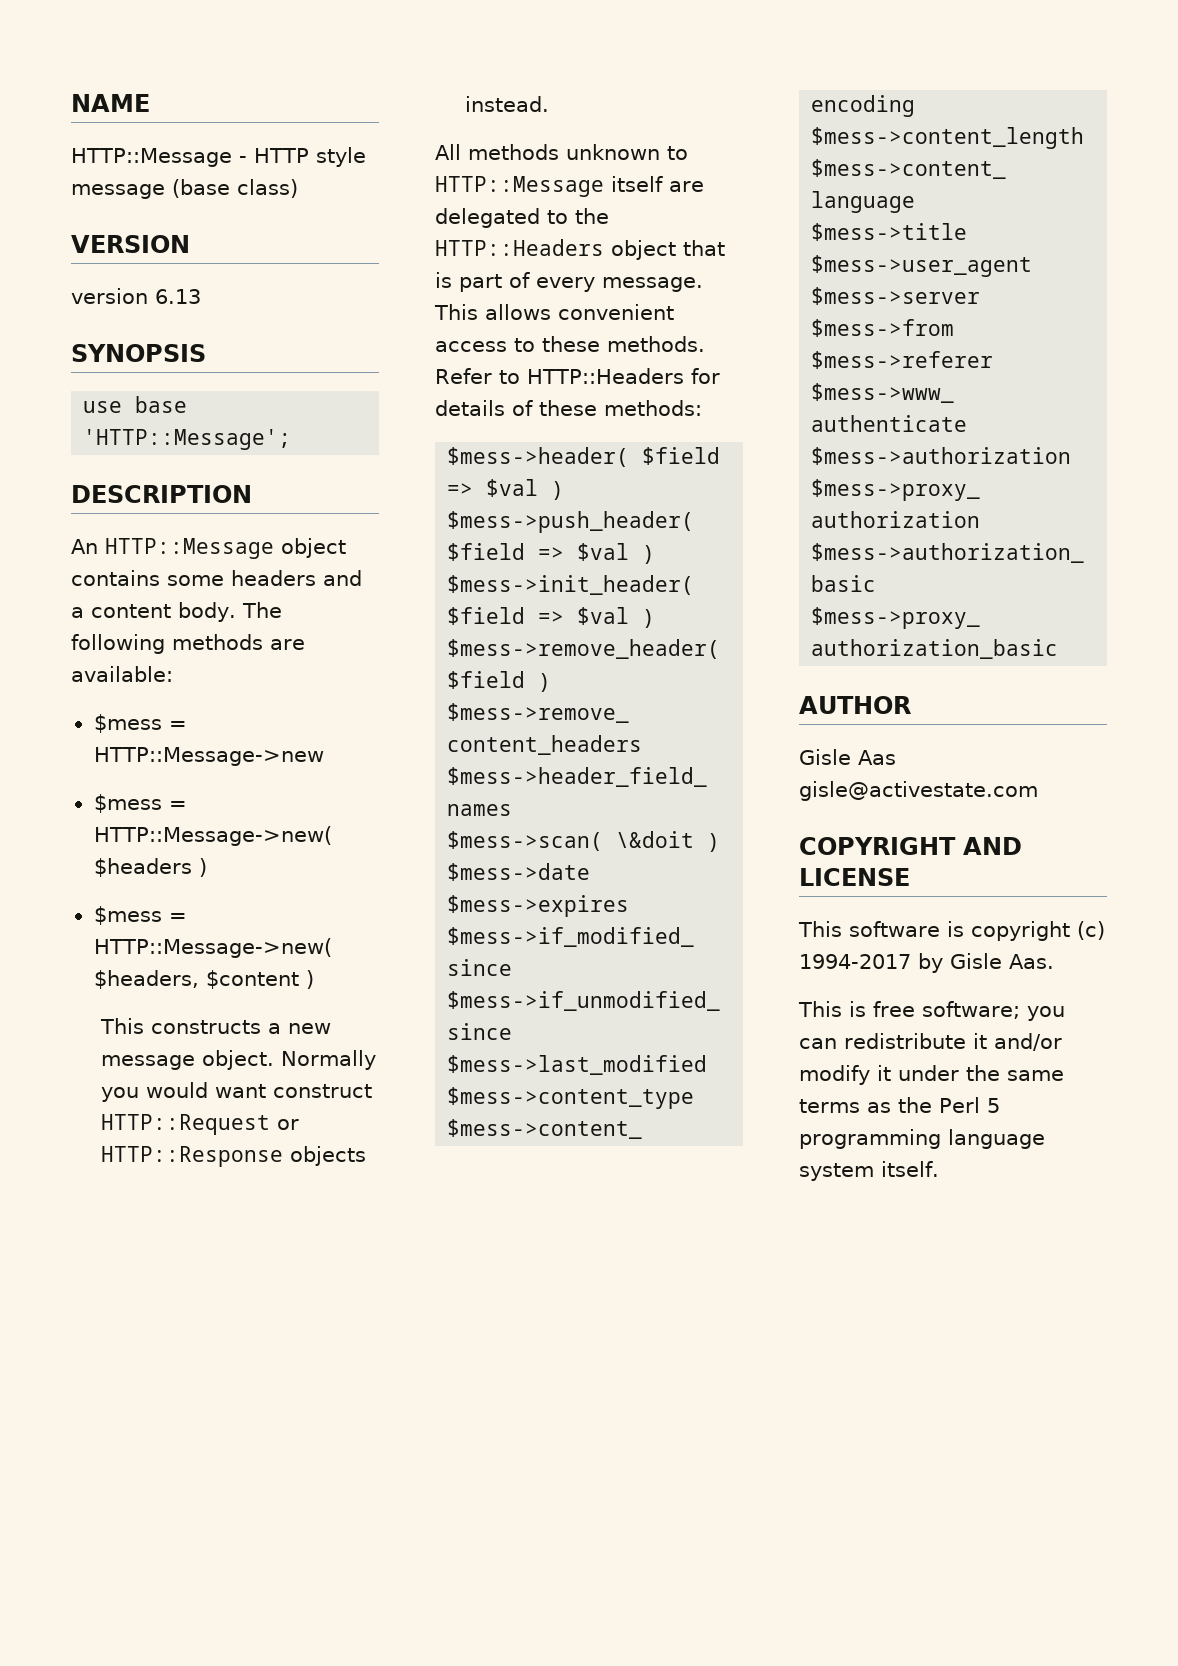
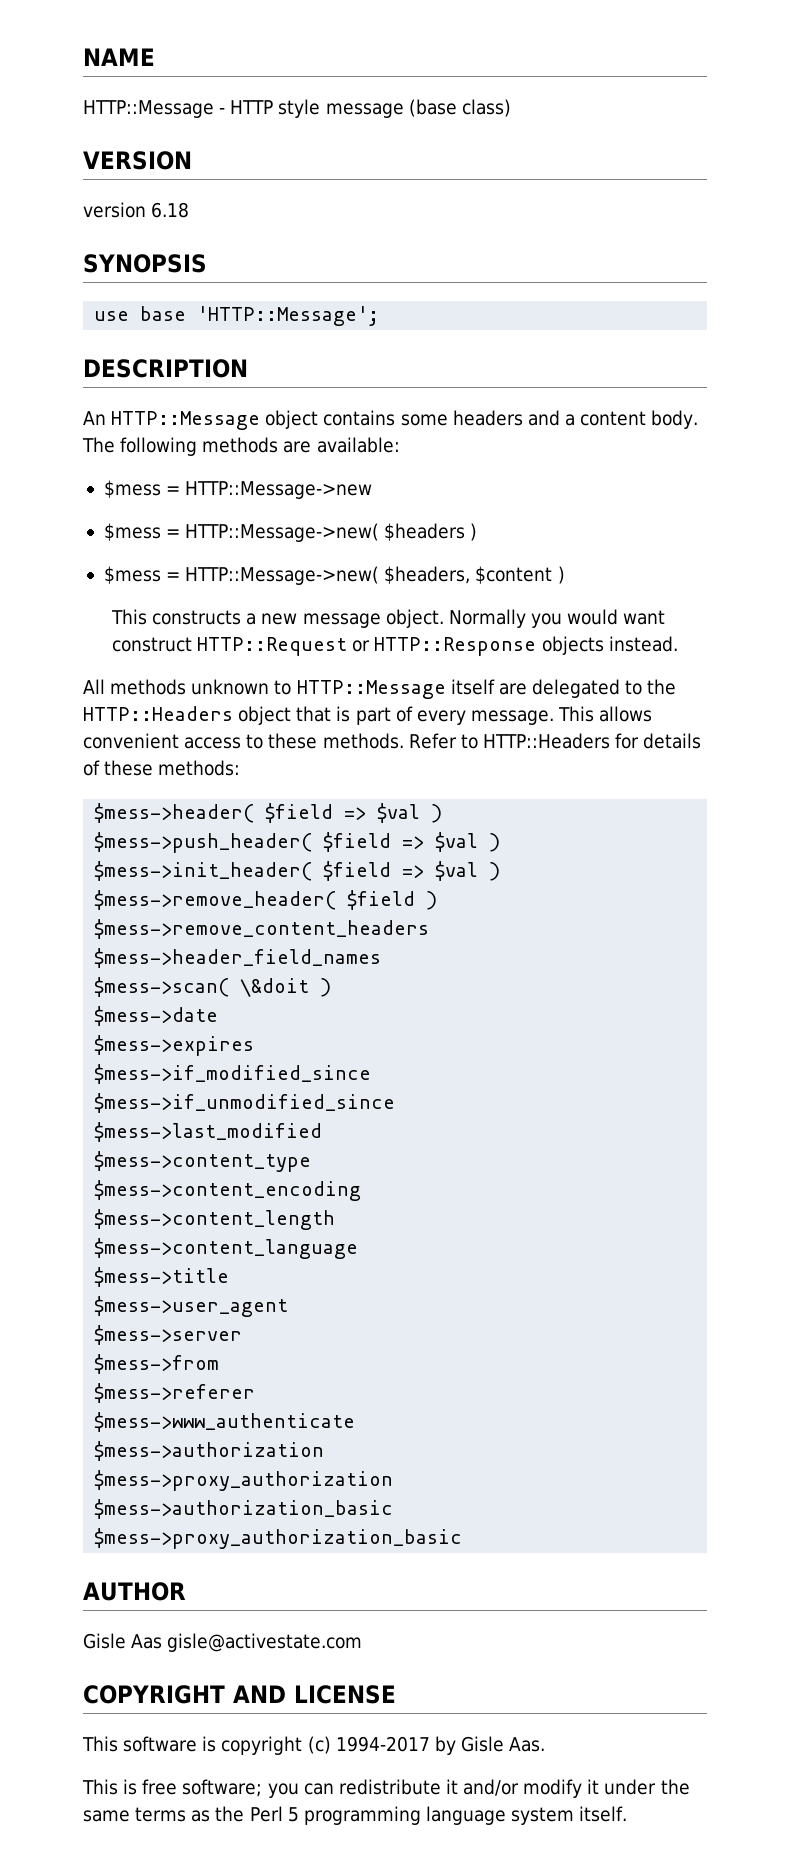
- version 6.13
+ version 6.18

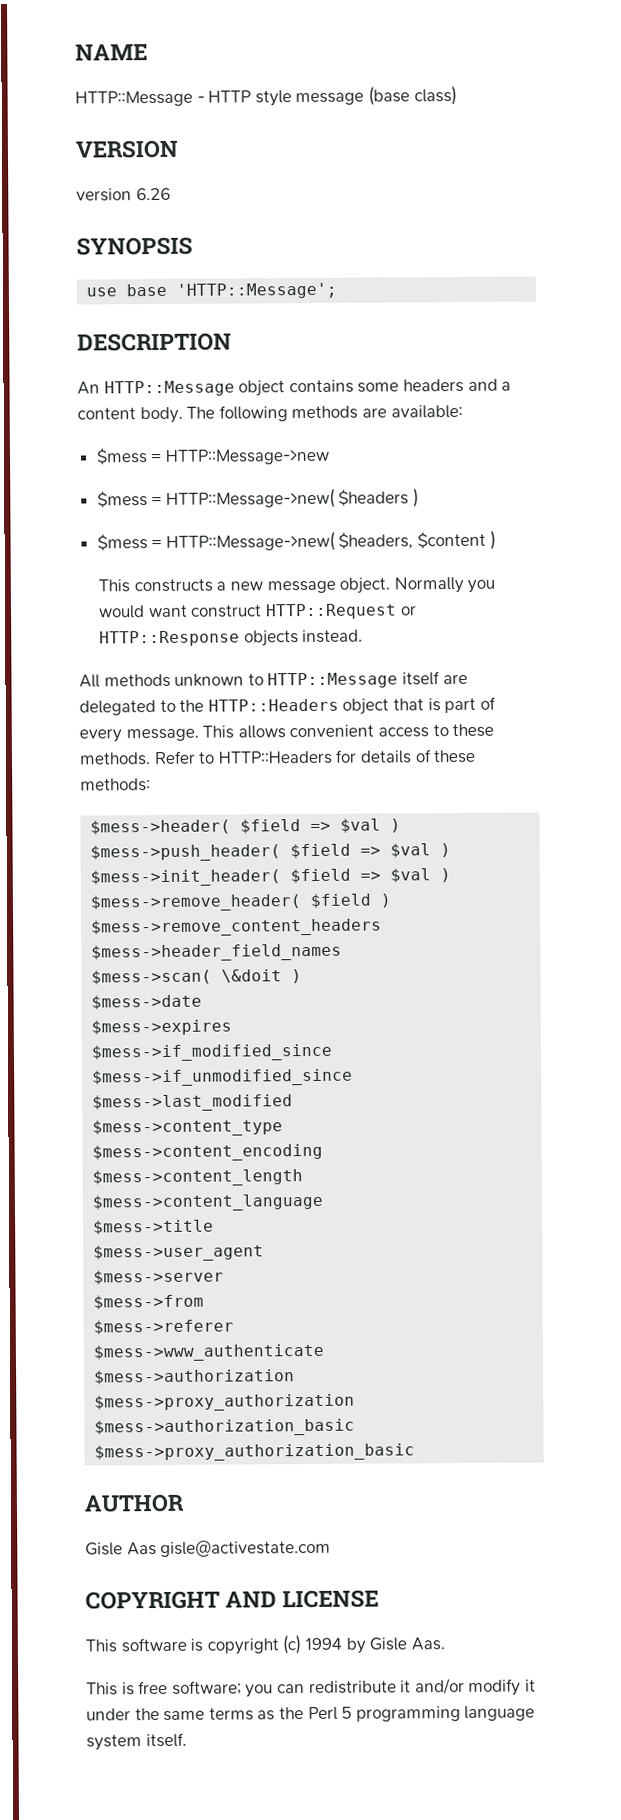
- version 6.18
+ version 6.26
- This software is copyright (c) 1994-2017 by Gisle Aas.
+ This software is copyright (c) 1994 by Gisle Aas.

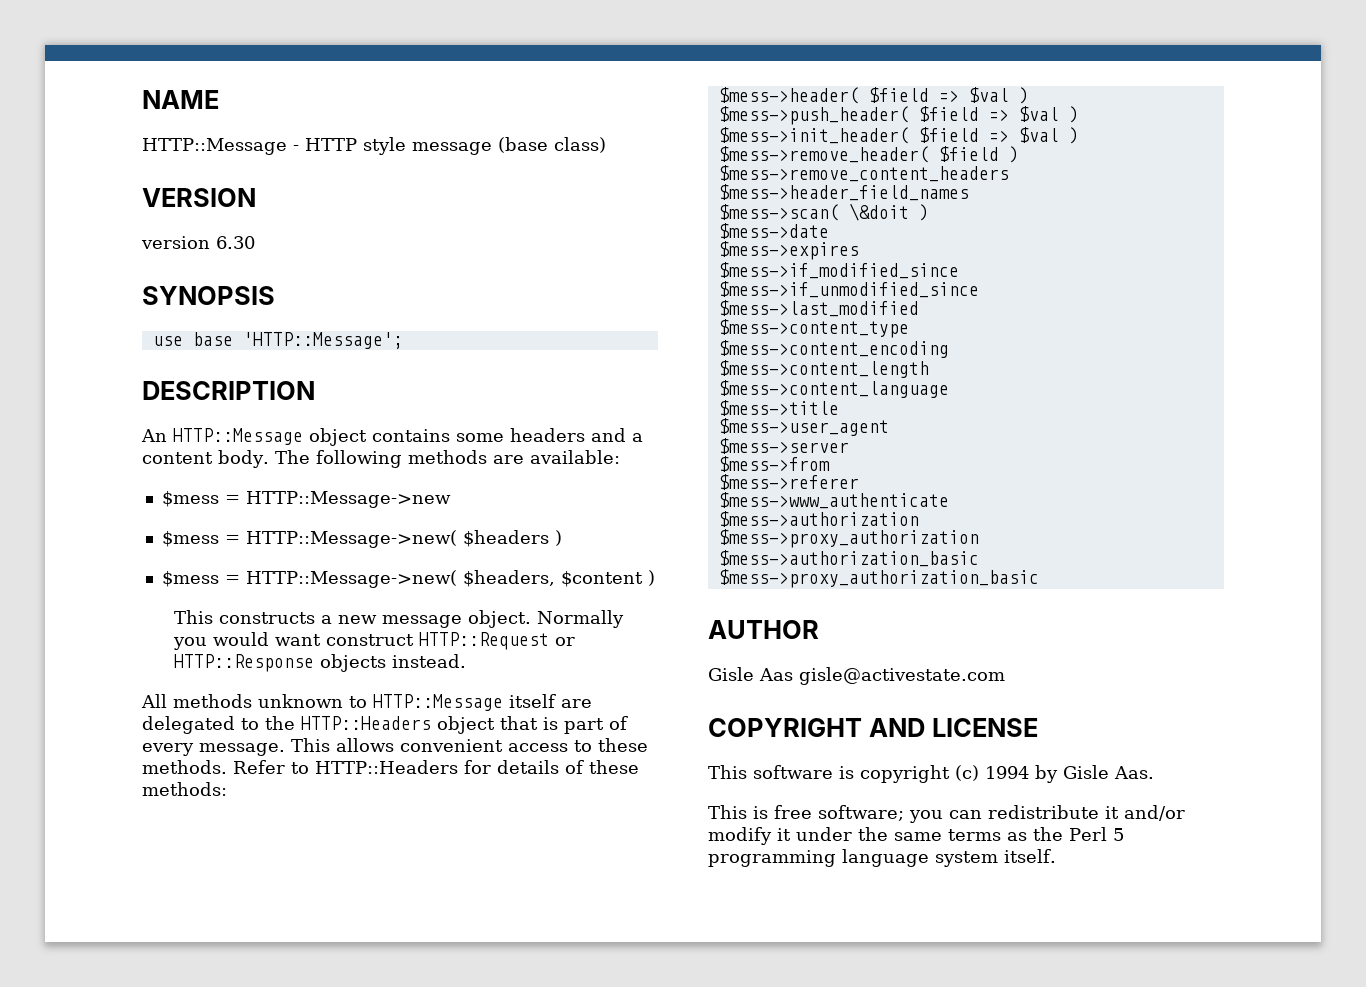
- version 6.26
+ version 6.30

